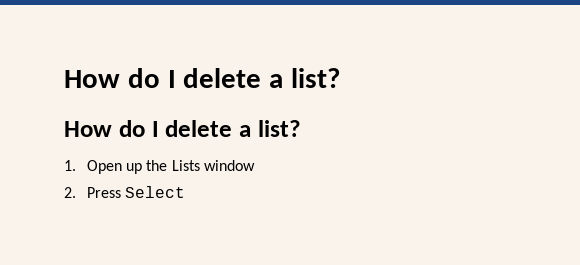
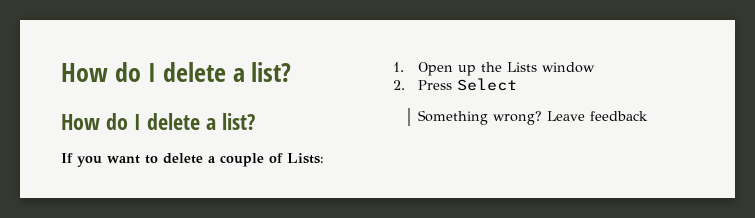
+ If you want to delete a couple of Lists:
+ Something wrong? Leave feedback

